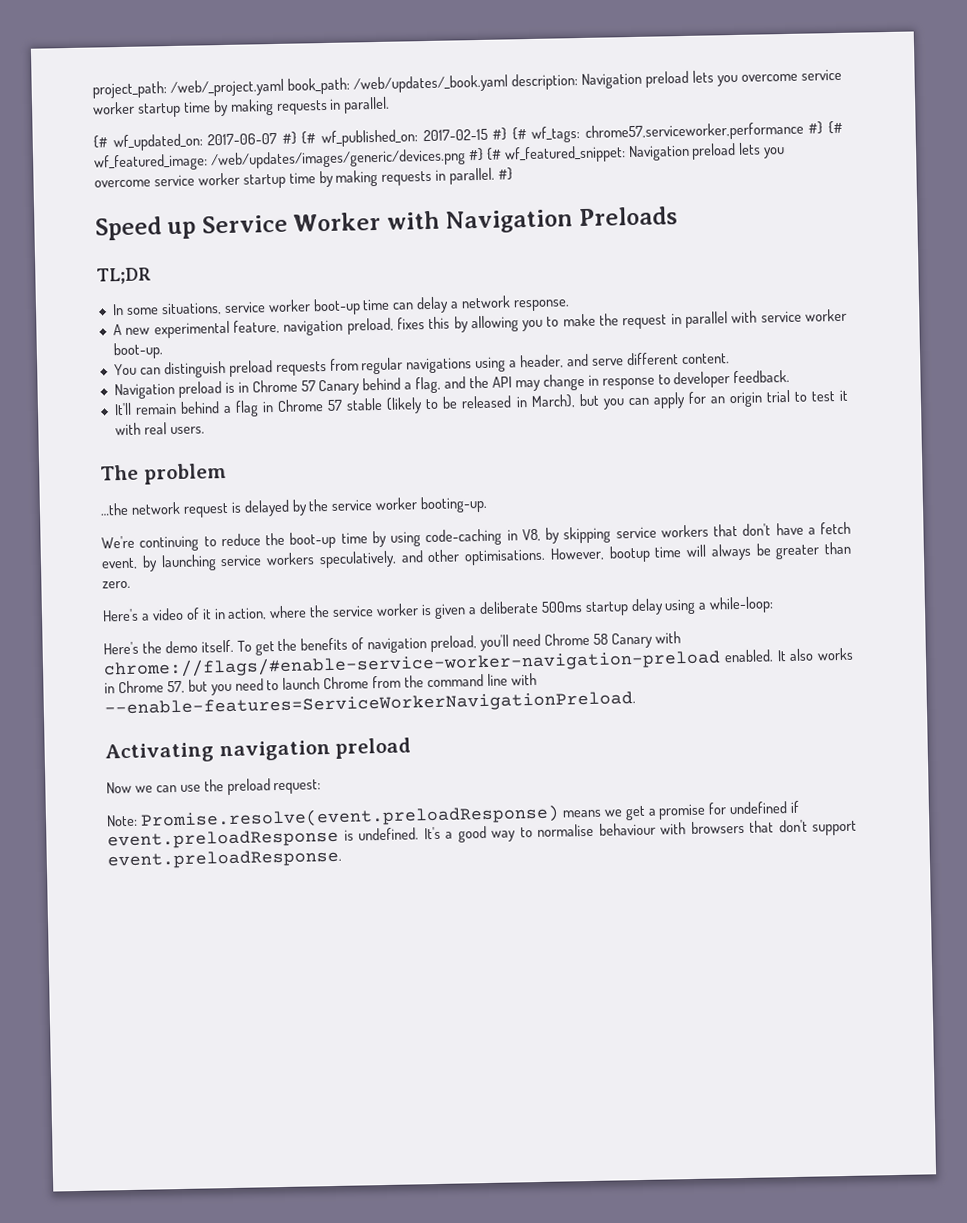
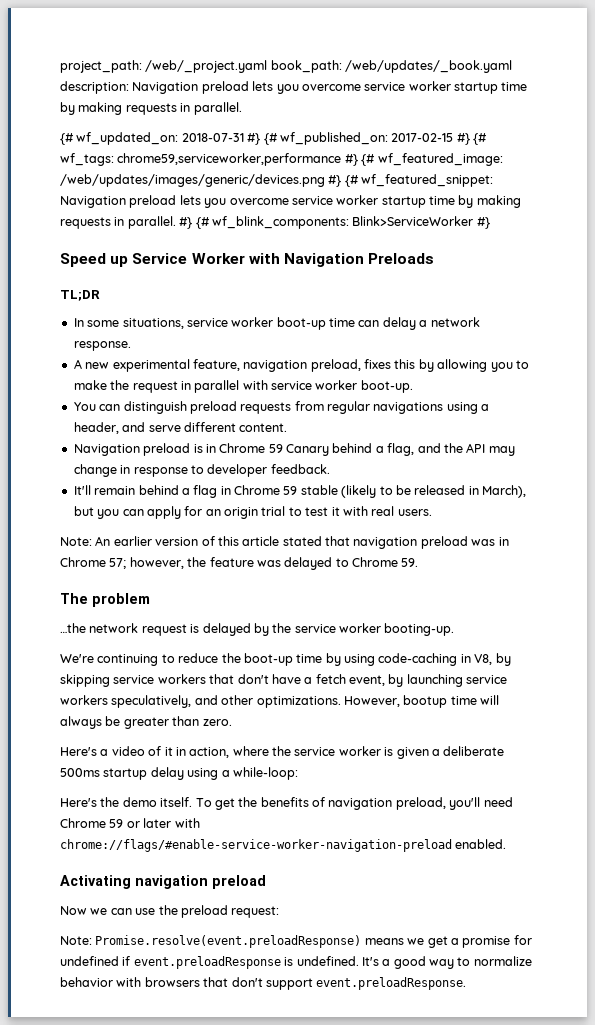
- {# wf_updated_on: 2017-06-07 #} {# wf_published_on: 2017-02-15 #} {# wf_tags: chrome57,serviceworker,performance #} {# wf_featured_image: /web/updates/images/generic/devices.png #} {# wf_featured_snippet: Navigation preload lets you overcome service worker startup time by making requests in parallel. #}
+ {# wf_updated_on: 2018-07-31 #} {# wf_published_on: 2017-02-15 #} {# wf_tags: chrome59,serviceworker,performance #} {# wf_featured_image: /web/updates/images/generic/devices.png #} {# wf_featured_snippet: Navigation preload lets you overcome service worker startup time by making requests in parallel. #} {# wf_blink_components: Blink>ServiceWorker #}
- Navigation preload is in Chrome 57 Canary behind a flag, and the API may change in response to developer feedback.
+ Navigation preload is in Chrome 59 Canary behind a flag, and the API may change in response to developer feedback.
- It'll remain behind a flag in Chrome 57 stable (likely to be released in March), but you can apply for an origin trial to test it with real users.
+ It'll remain behind a flag in Chrome 59 stable (likely to be released in March), but you can apply for an origin trial to test it with real users.
+ Note: An earlier version of this article stated that navigation preload was in Chrome 57; however, the feature was delayed to Chrome 59.
- We're continuing to reduce the boot-up time by using code-caching in V8, by skipping service workers that don't have a fetch event, by launching service workers speculatively, and other optimisations.
+ We're continuing to reduce the boot-up time by using code-caching in V8, by skipping service workers that don't have a fetch event, by launching service workers speculatively, and other optimizations.
- To get the benefits of navigation preload, you'll need Chrome 58 Canary with chrome://flags/#enable-service-worker-navigation-preload enabled. It also works in Chrome 57, but you need to launch Chrome from the command line with --enable-features=ServiceWorkerNavigationPreload.
+ To get the benefits of navigation preload, you'll need Chrome 59 or later with chrome://flags/#enable-service-worker-navigation-preload enabled.
- It's a good way to normalise behaviour with browsers that don't support event.preloadResponse.
+ It's a good way to normalize behavior with browsers that don't support event.preloadResponse.

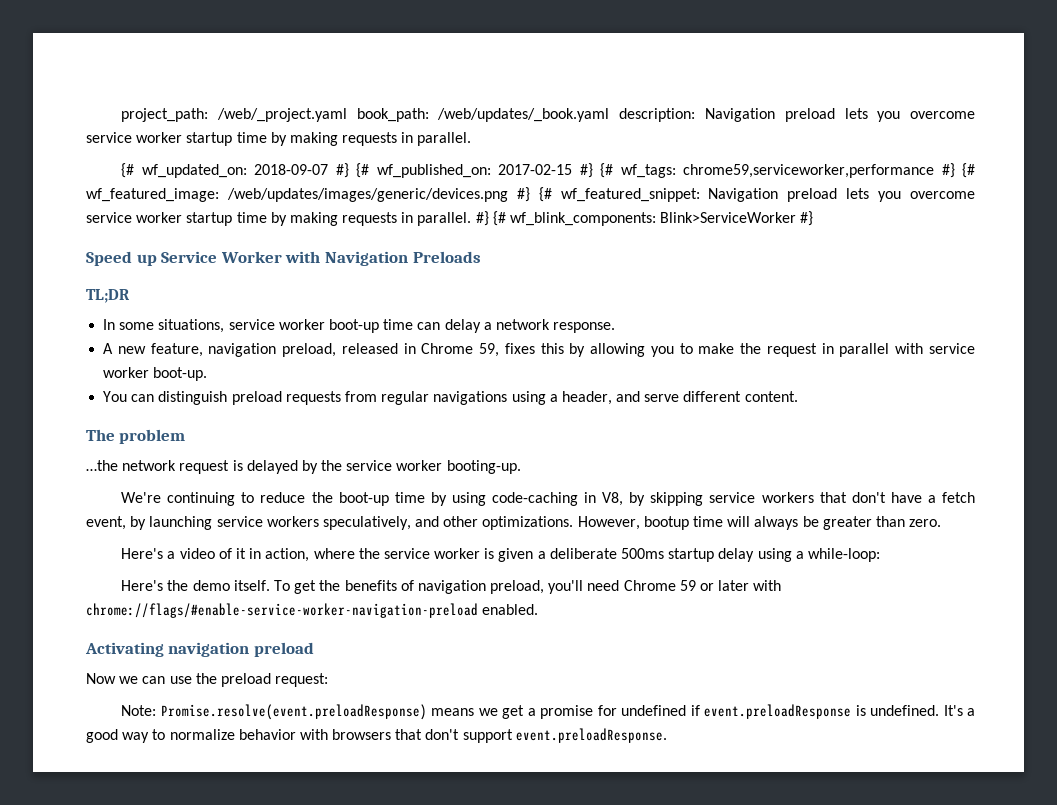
- {# wf_updated_on: 2018-07-31 #} {# wf_published_on: 2017-02-15 #} {# wf_tags: chrome59,serviceworker,performance #} {# wf_featured_image: /web/updates/images/generic/devices.png #} {# wf_featured_snippet: Navigation preload lets you overcome service worker startup time by making requests in parallel.
+ {# wf_updated_on: 2018-09-07 #} {# wf_published_on: 2017-02-15 #} {# wf_tags: chrome59,serviceworker,performance #} {# wf_featured_image: /web/updates/images/generic/devices.png #} {# wf_featured_snippet: Navigation preload lets you overcome service worker startup time by making requests in parallel.
- A new experimental feature, navigation preload, fixes this by allowing you to make the request in parallel with service worker boot-up.
+ A new feature, navigation preload, released in Chrome 59, fixes this by allowing you to make the request in parallel with service worker boot-up.
- Navigation preload is in Chrome 59 Canary behind a flag, and the API may change in response to developer feedback.
- It'll remain behind a flag in Chrome 59 stable (likely to be released in March), but you can apply for an origin trial to test it with real users.
- Note: An earlier version of this article stated that navigation preload was in Chrome 57; however, the feature was delayed to Chrome 59.

